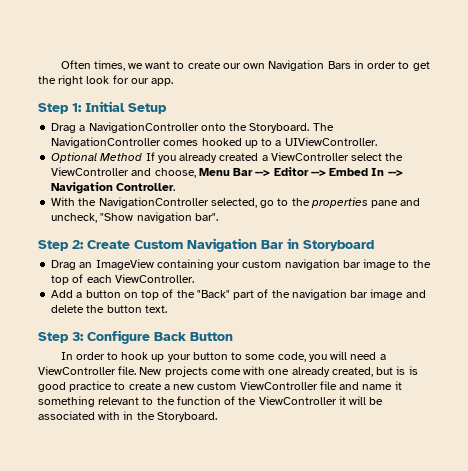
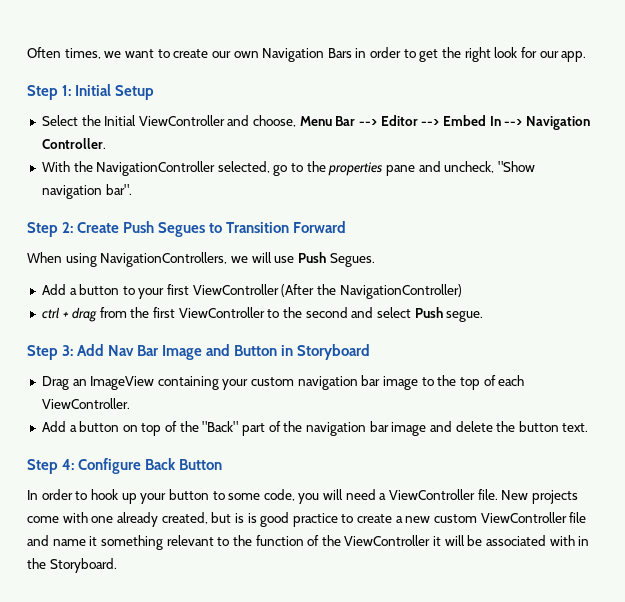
- Drag a NavigationController onto the Storyboard. The NavigationController comes hooked up to a UIViewController.
- Optional Method If you already created a ViewController select the ViewController and choose, Menu Bar --> Editor --> Embed In --> Navigation Controller.
+ Select the Initial ViewController and choose, Menu Bar --> Editor --> Embed In --> Navigation Controller.
- Step 2: Create Custom Navigation Bar in Storyboard
+ Step 2: Create Push Segues to Transition Forward
+ When using NavigationControllers, we will use Push Segues.
+ Add a button to your first ViewController (After the NavigationController)
+ ctrl + drag from the first ViewController to the second and select Push segue.
+ Step 3: Add Nav Bar Image and Button in Storyboard
- Step 3: Configure Back Button
+ Step 4: Configure Back Button

